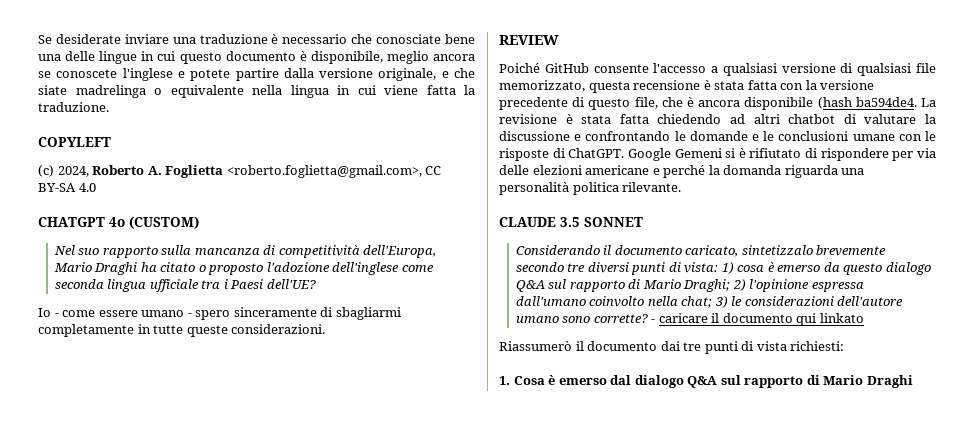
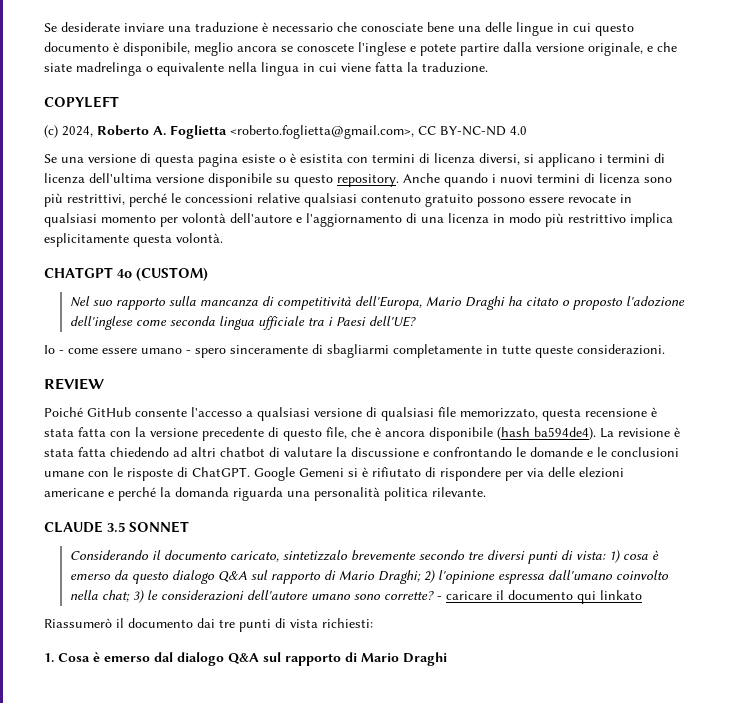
- (c) 2024, Roberto A. Foglietta <roberto.foglietta@gmail.com>, CC BY-SA 4.0
+ (c) 2024, Roberto A. Foglietta <roberto.foglietta@gmail.com>, CC BY-NC-ND 4.0
+ Se una versione di questa pagina esiste o è esistita con termini di licenza diversi, si applicano i termini di licenza dell'ultima versione disponibile su questo repository. Anche quando i nuovi termini di licenza sono più restrittivi, perché le concessioni relative qualsiasi contenuto gratuito possono essere revocate in qualsiasi momento per volontà dell'autore e l'aggiornamento di una licenza in modo più restrittivo implica esplicitamente questa volontà.
- Poiché GitHub consente l'accesso a qualsiasi versione di qualsiasi file memorizzato, questa recensione è stata fatta con la versione precedente di questo file, che è ancora disponibile (hash ba594de4.
+ Poiché GitHub consente l'accesso a qualsiasi versione di qualsiasi file memorizzato, questa recensione è stata fatta con la versione precedente di questo file, che è ancora disponibile (hash ba594de4).

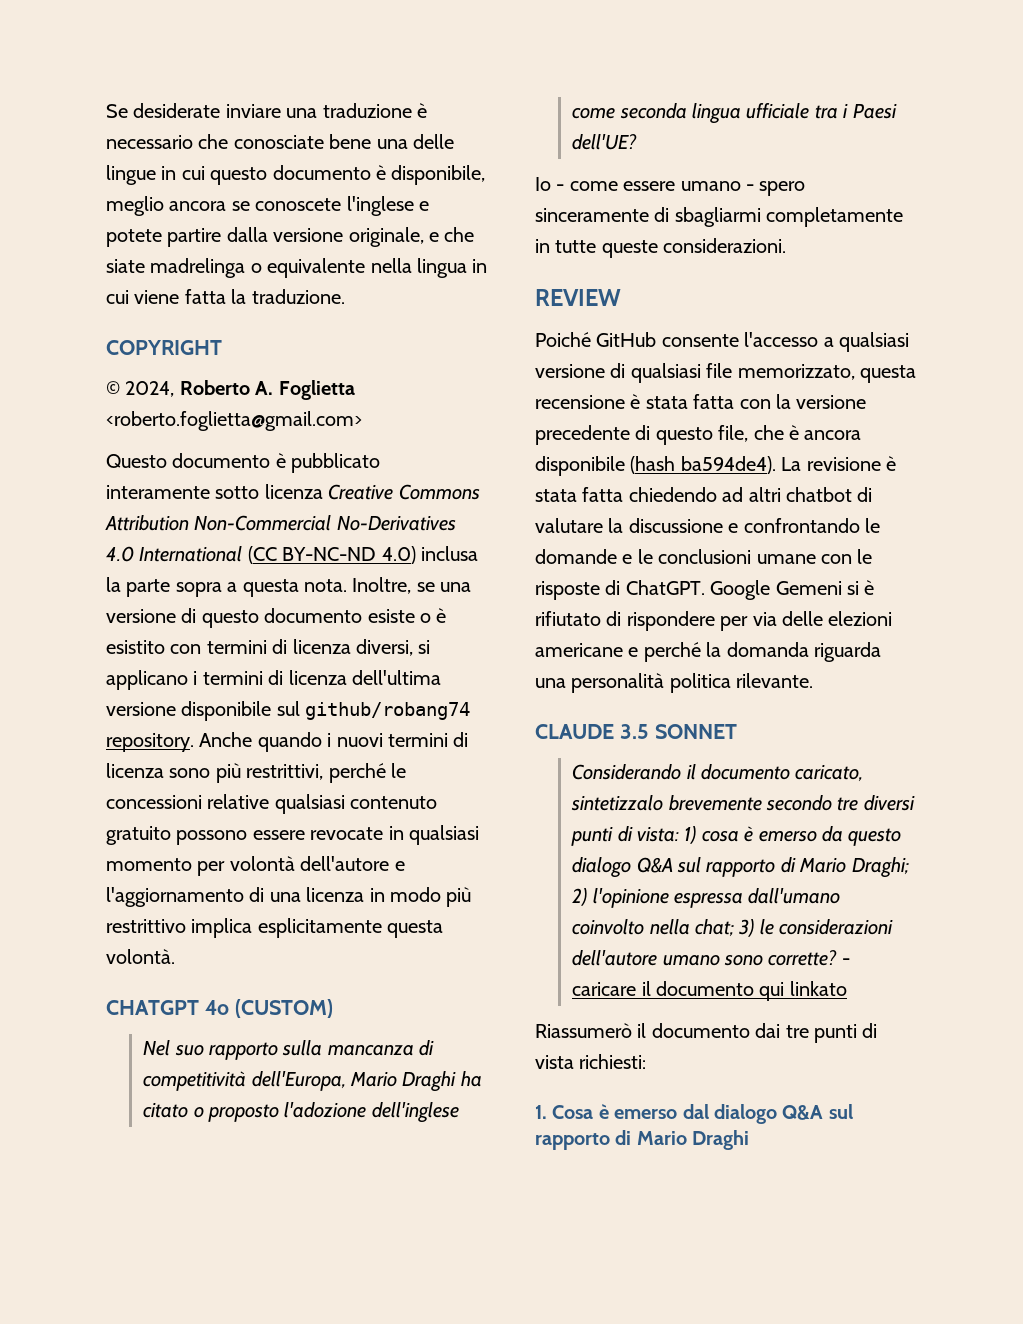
- COPYLEFT
- (c) 2024, Roberto A. Foglietta <roberto.foglietta@gmail.com>, CC BY-NC-ND 4.0
- Se una versione di questa pagina esiste o è esistita con termini di licenza diversi, si applicano i termini di licenza dell'ultima versione disponibile su questo repository.
+ COPYRIGHT
+ © 2024, Roberto A. Foglietta <roberto.foglietta@gmail.com>
+ Questo documento è pubblicato interamente sotto licenza Creative Commons Attribution Non-Commercial No-Derivatives 4.0 International (CC BY-NC-ND 4.0) inclusa la parte sopra a questa nota. Inoltre, se una versione di questo documento esiste o è esistito con termini di licenza diversi, si applicano i termini di licenza dell'ultima versione disponibile sul github/robang74 repository.

